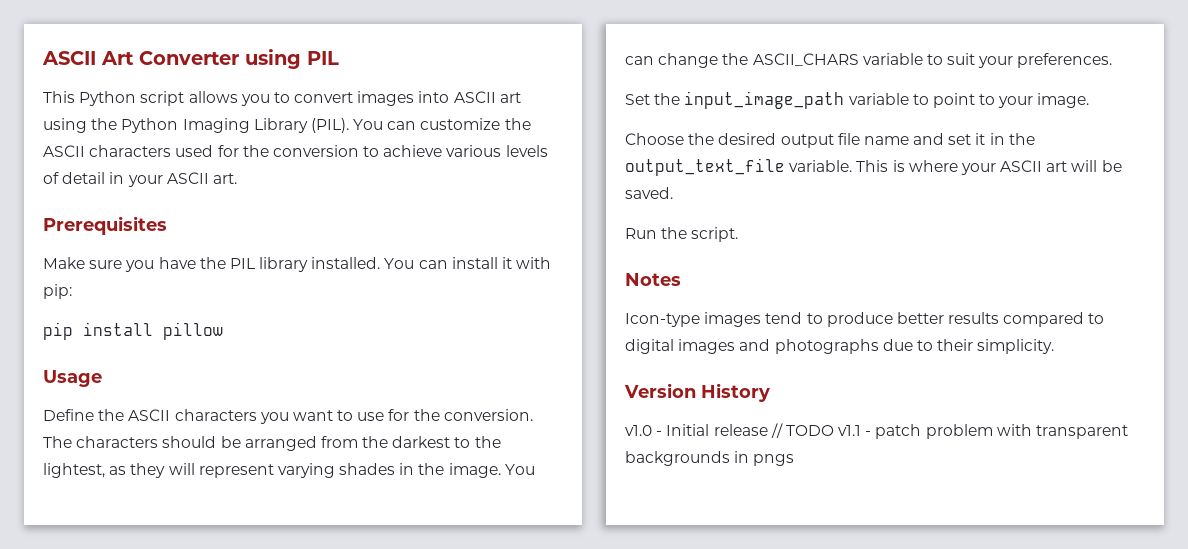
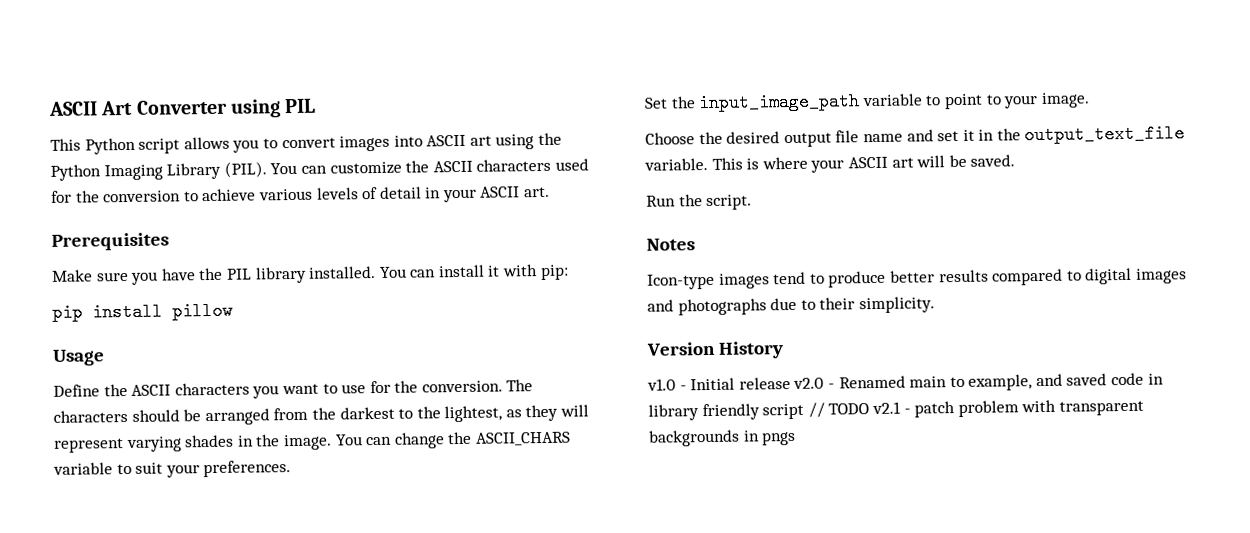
- v1.0 - Initial release // TODO v1.1 - patch problem with transparent backgrounds in pngs
+ v1.0 - Initial release v2.0 - Renamed main to example, and saved code in library friendly script // TODO v2.1 - patch problem with transparent backgrounds in pngs

